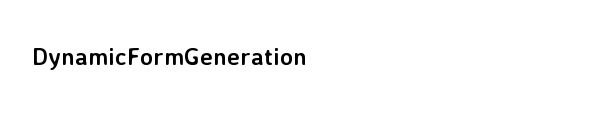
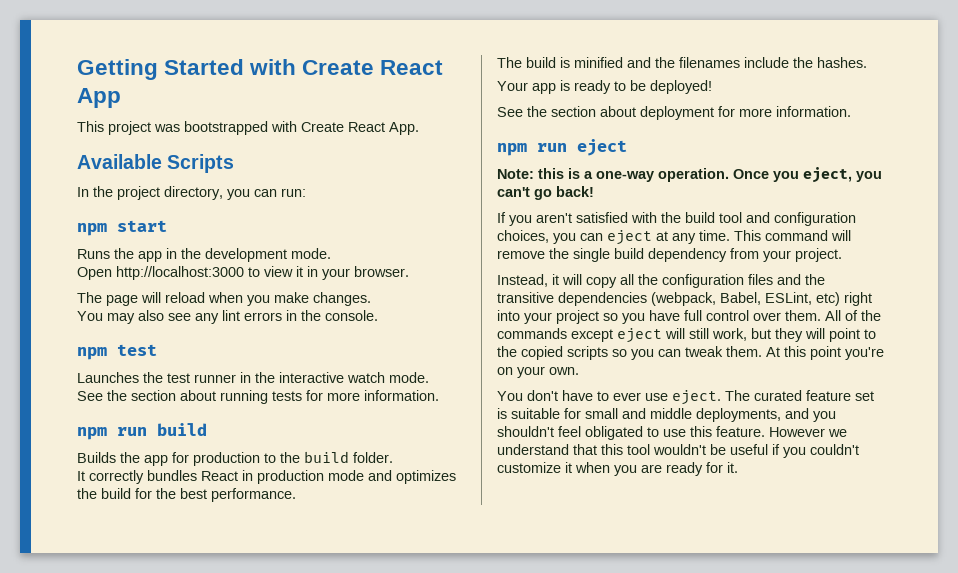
- DynamicFormGeneration
+ Getting Started with Create React App
+ This project was bootstrapped with Create React App.
+ Available Scripts
+ In the project directory, you can run:
+ npm start
+ Runs the app in the development mode.
+ Open http://localhost:3000 to view it in your browser.
+ The page will reload when you make changes.
+ You may also see any lint errors in the console.
+ npm test
+ Launches the test runner in the interactive watch mode.
+ See the section about running tests for more information.
+ npm run build
+ Builds the app for production to the build folder.
+ It correctly bundles React in production mode and optimizes the build for the best performance.
+ The build is minified and the filenames include the hashes.
+ Your app is ready to be deployed!
+ See the section about deployment for more information.
+ npm run eject
+ Note: this is a one-way operation. Once you eject, you can't go back!
+ If you aren't satisfied with the build tool and configuration choices, you can eject at any time. This command will remove the single build dependency from your project.
+ Instead, it will copy all the configuration files and the transitive dependencies (webpack, Babel, ESLint, etc) right into your project so you have full control over them. All of the commands except eject will still work, but they will point to the copied scripts so you can tweak them. At this point you're on your own.
+ You don't have to ever use eject. The curated feature set is suitable for small and middle deployments, and you shouldn't feel obligated to use this feature. However we understand that this tool wouldn't be useful if you couldn't customize it when you are ready for it.

